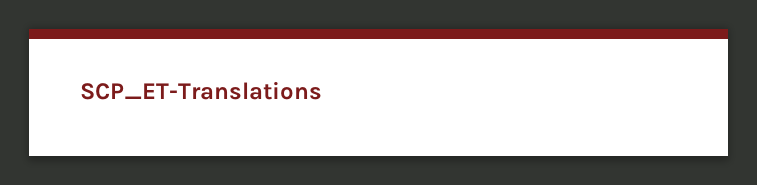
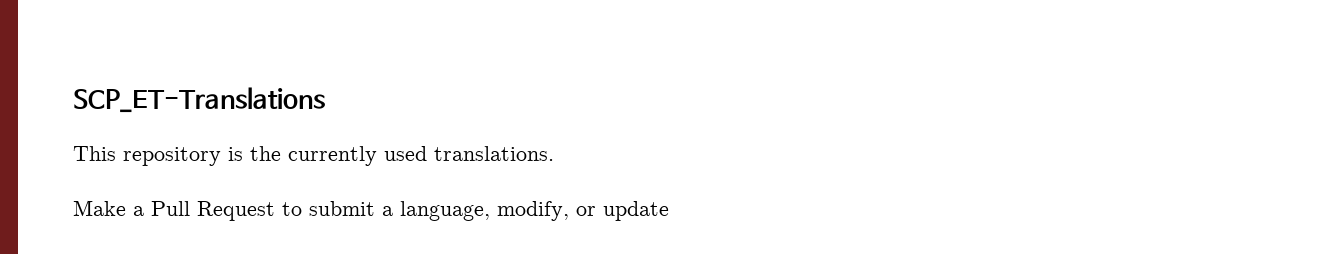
+ This repository is the currently used translations.
+ Make a Pull Request to submit a language, modify, or update

